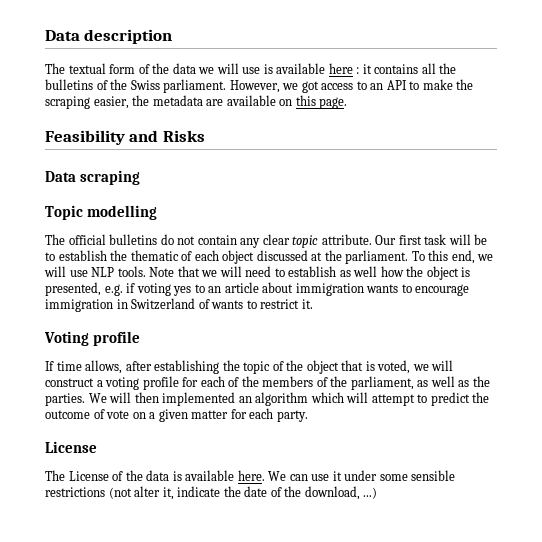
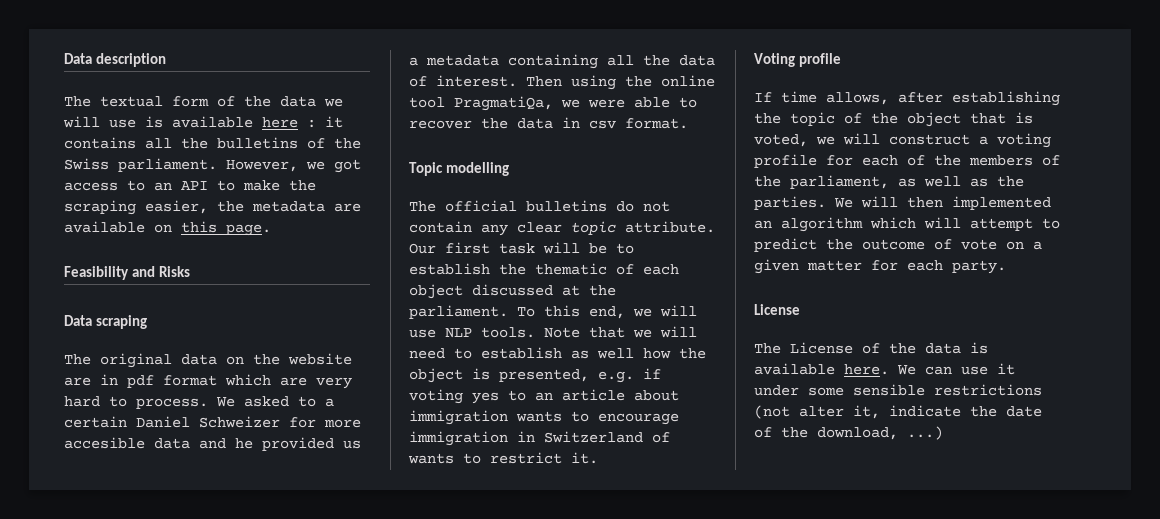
+ The original data on the website are in pdf format which are very hard to process. We asked to a certain Daniel Schweizer for more accesible data and he provided us a metadata containing all the data of interest. Then using the online tool PragmatiQa, we were able to recover the data in csv format.

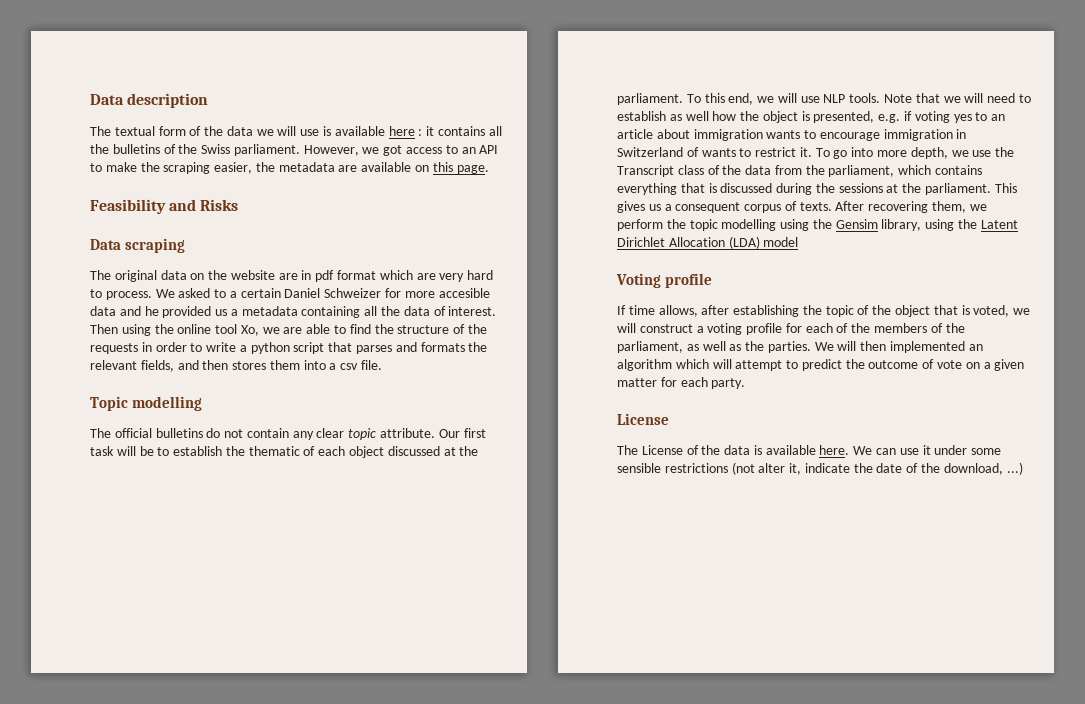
- Then using the online tool PragmatiQa, we were able to recover the data in csv format.
+ Then using the online tool Xo, we are able to find the structure of the requests in order to write a python script that parses and formats the relevant fields, and then stores them into a csv file.
+ To go into more depth, we use the Transcript class of the data from the parliament, which contains everything that is discussed during the sessions at the parliament. This gives us a consequent corpus of texts. After recovering them, we perform the topic modelling using the Gensim library, using the Latent Dirichlet Allocation (LDA) model

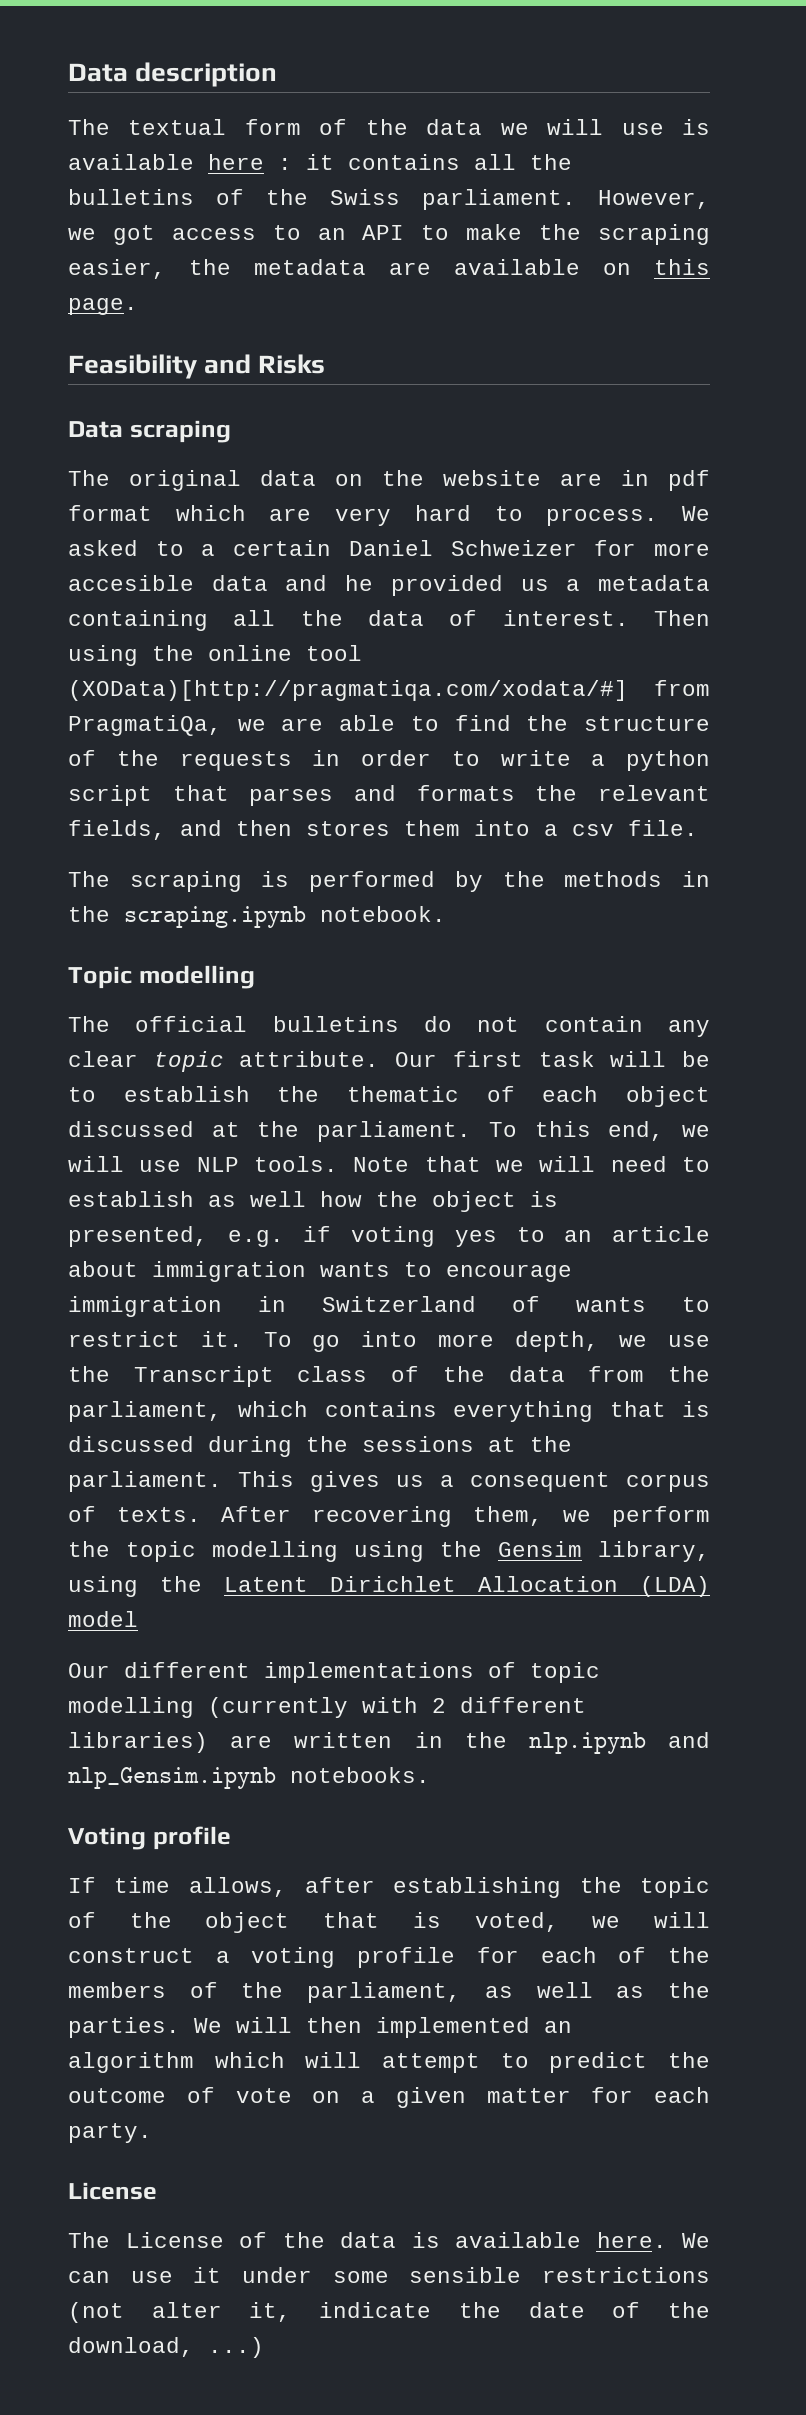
- Then using the online tool Xo, we are able to find the structure of the requests in order to write a python script that parses and formats the relevant fields, and then stores them into a csv file.
+ Then using the online tool (XOData)[http://pragmatiqa.com/xodata/#] from PragmatiQa, we are able to find the structure of the requests in order to write a python script that parses and formats the relevant fields, and then stores them into a csv file.
+ The scraping is performed by the methods in the scraping.ipynb notebook.
+ Our different implementations of topic modelling (currently with 2 different libraries) are written in the nlp.ipynb and nlp_Gensim.ipynb notebooks.

